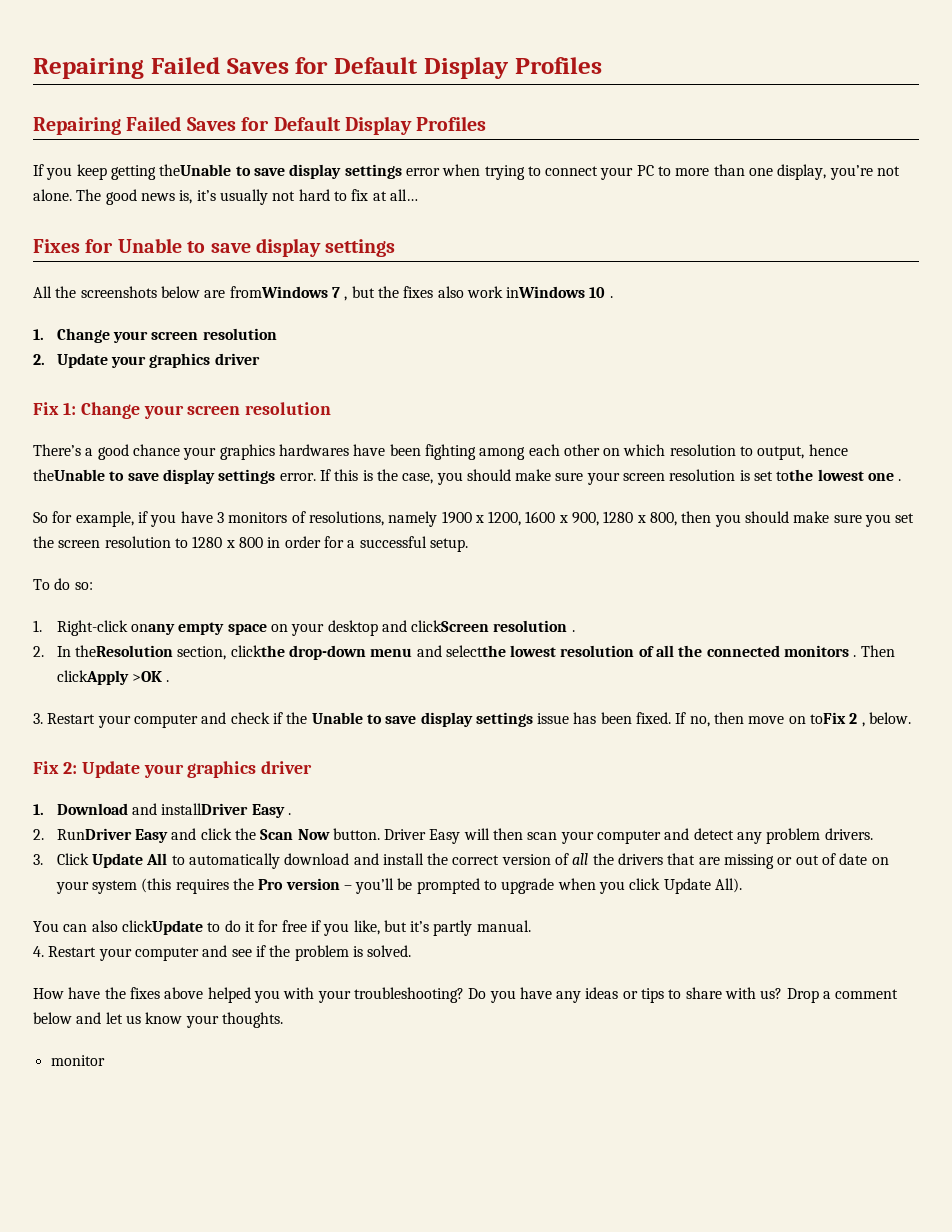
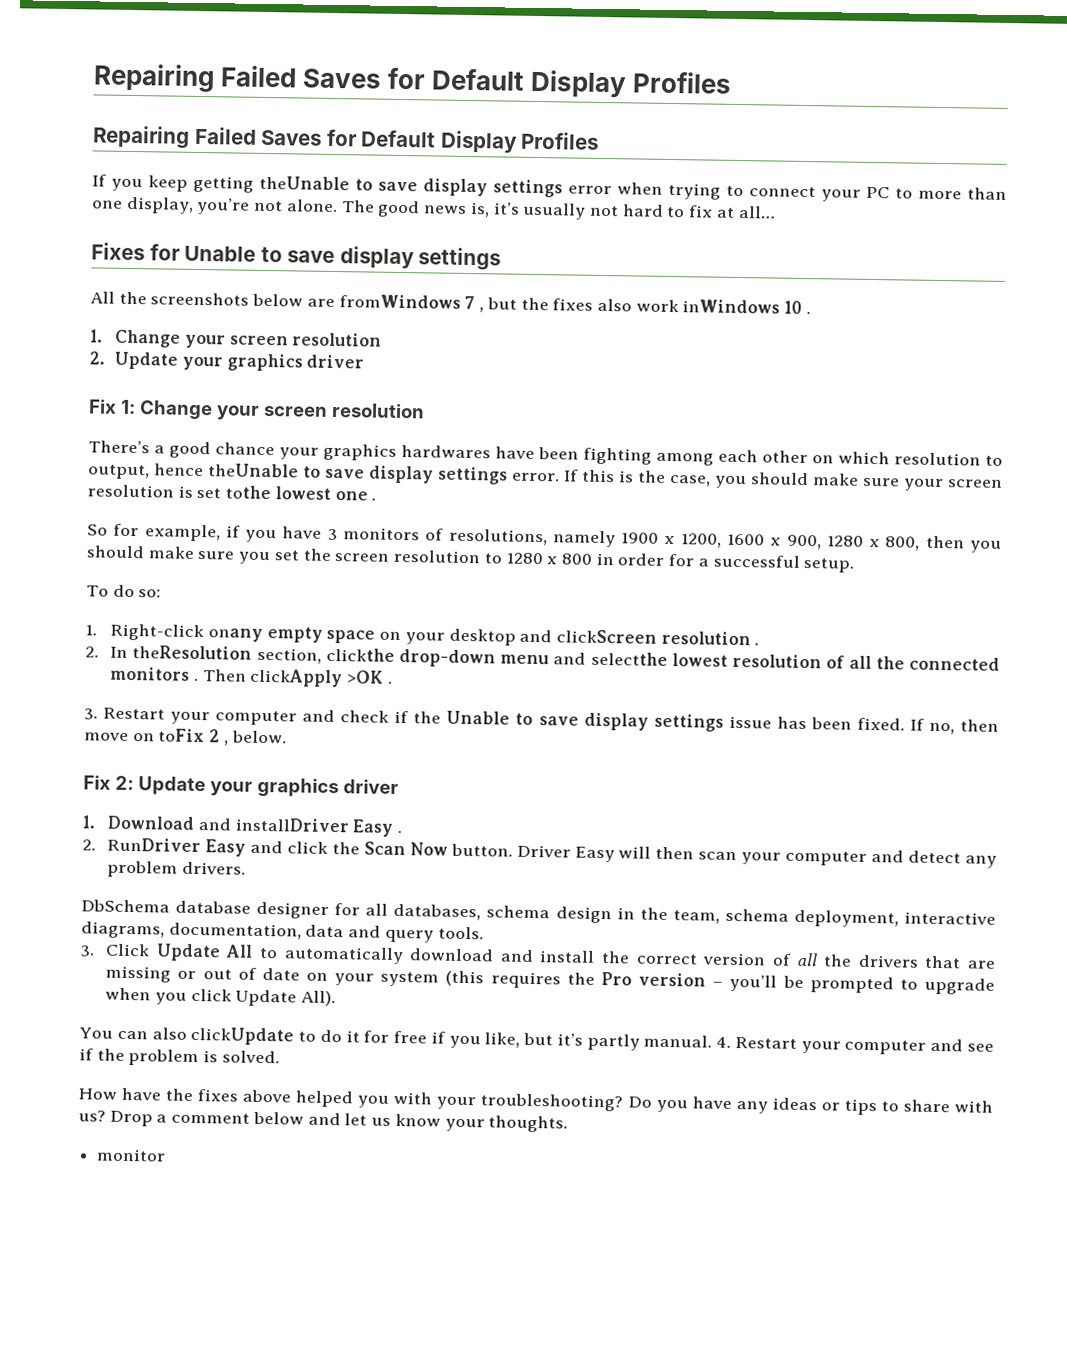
+ DbSchema database designer for all databases, schema design in the team, schema deployment, interactive diagrams, documentation, data and query tools.
- You can also clickUpdate to do it for free if you like, but it’s partly manual.
- 4. Restart your computer and see if the problem is solved.
+ You can also clickUpdate to do it for free if you like, but it’s partly manual. 4. Restart your computer and see if the problem is solved.

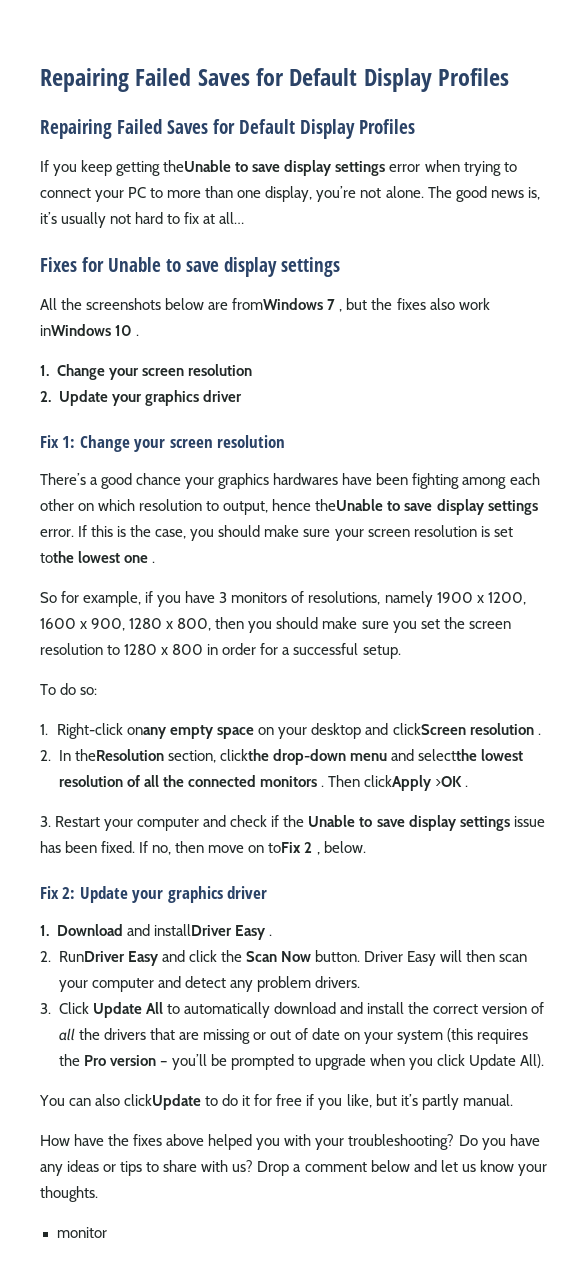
- DbSchema database designer for all databases, schema design in the team, schema deployment, interactive diagrams, documentation, data and query tools.
- 4. Restart your computer and see if the problem is solved.

